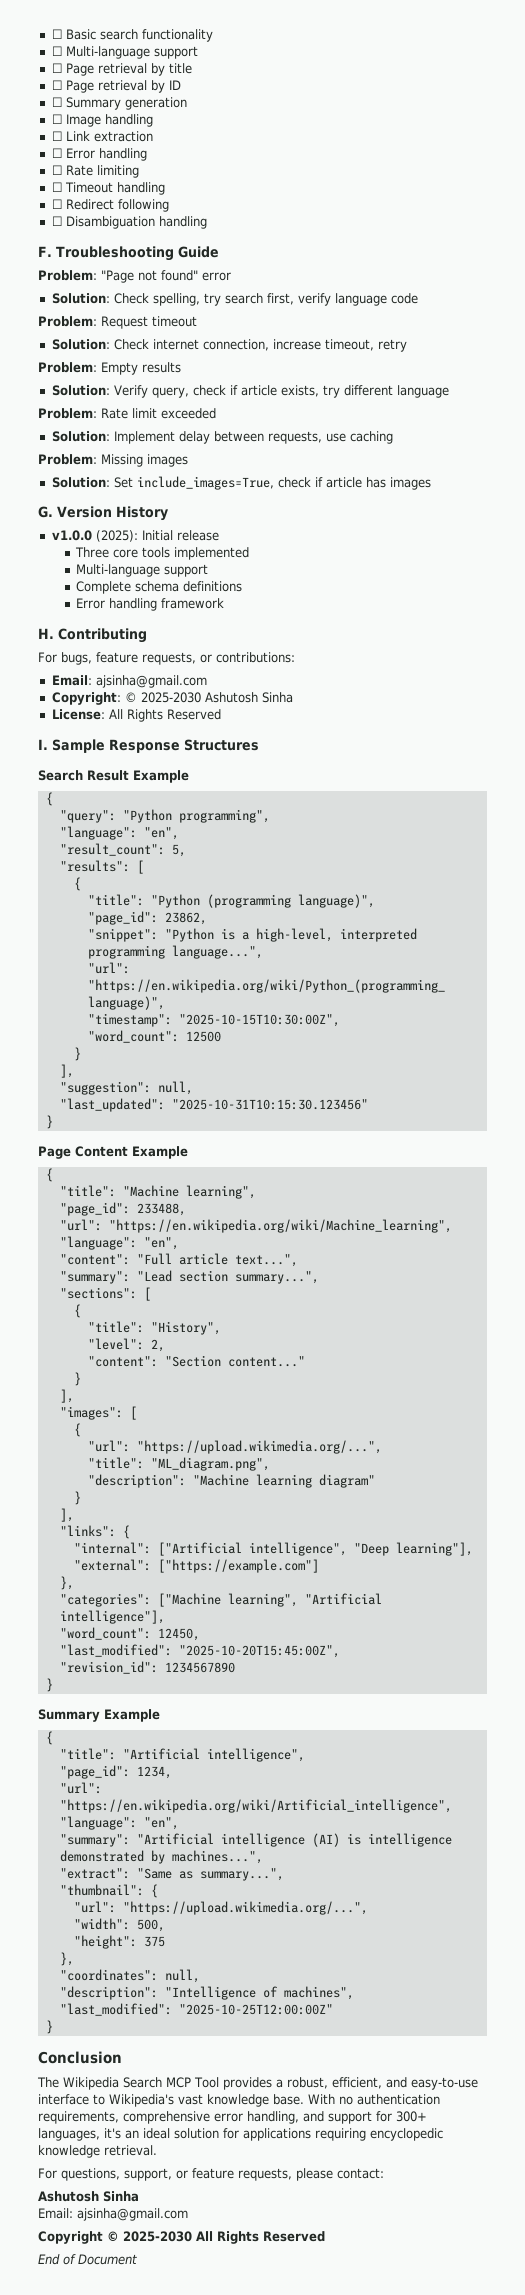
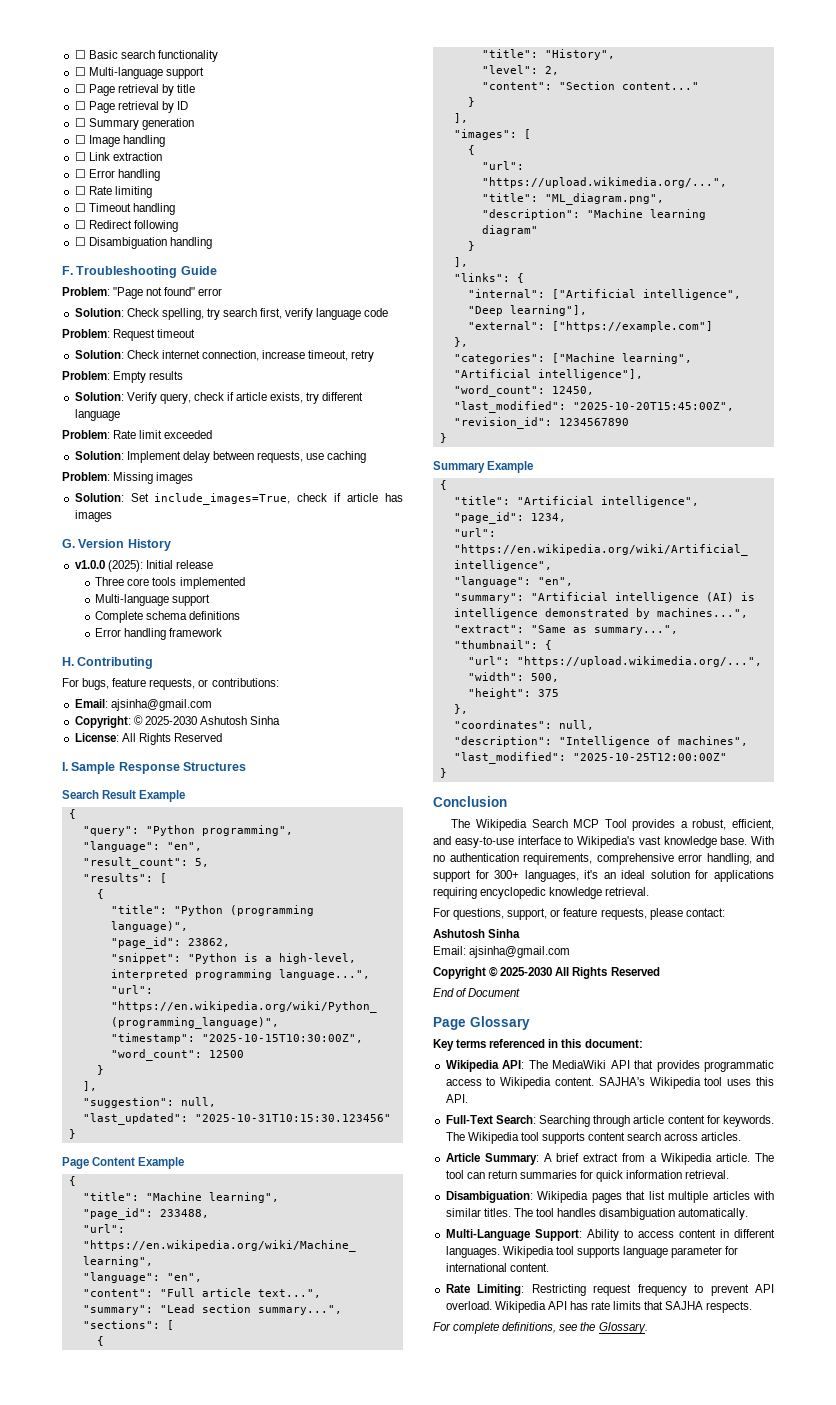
+ Page Glossary
+ Key terms referenced in this document:
+ Wikipedia API: The MediaWiki API that provides programmatic access to Wikipedia content. SAJHA's Wikipedia tool uses this API.
+ Full-Text Search: Searching through article content for keywords. The Wikipedia tool supports content search across articles.
+ Article Summary: A brief extract from a Wikipedia article. The tool can return summaries for quick information retrieval.
+ Disambiguation: Wikipedia pages that list multiple articles with similar titles. The tool handles disambiguation automatically.
+ Multi-Language Support: Ability to access content in different languages. Wikipedia tool supports language parameter for international content.
+ Rate Limiting: Restricting request frequency to prevent API overload. Wikipedia API has rate limits that SAJHA respects.
+ For complete definitions, see the Glossary.

